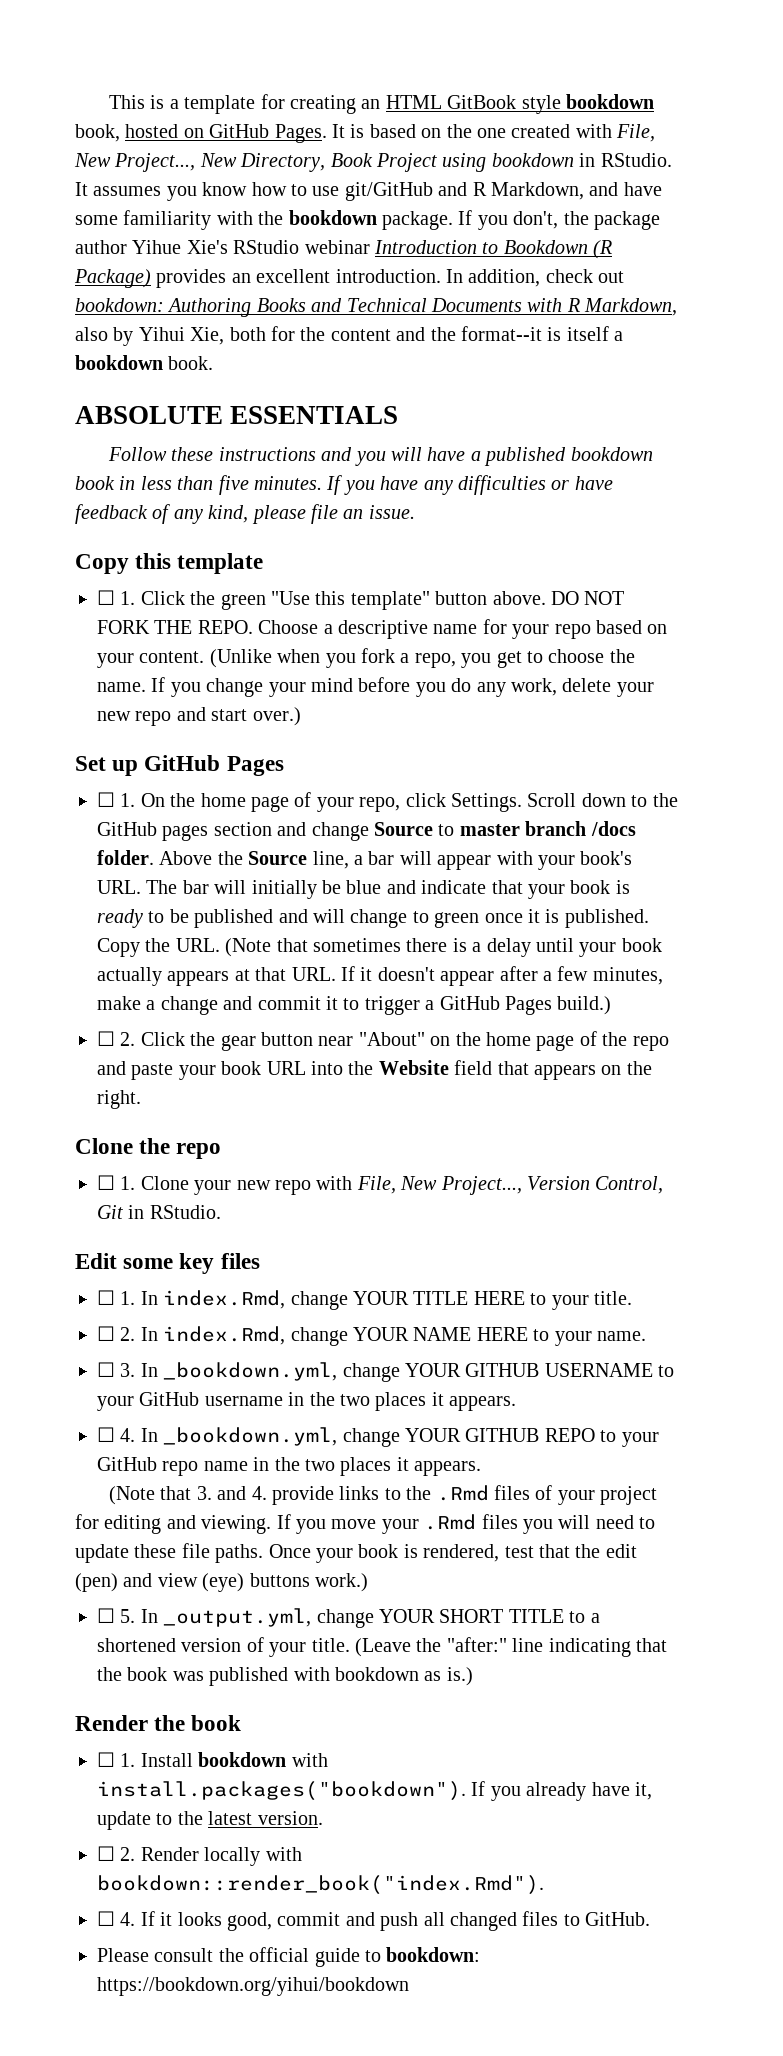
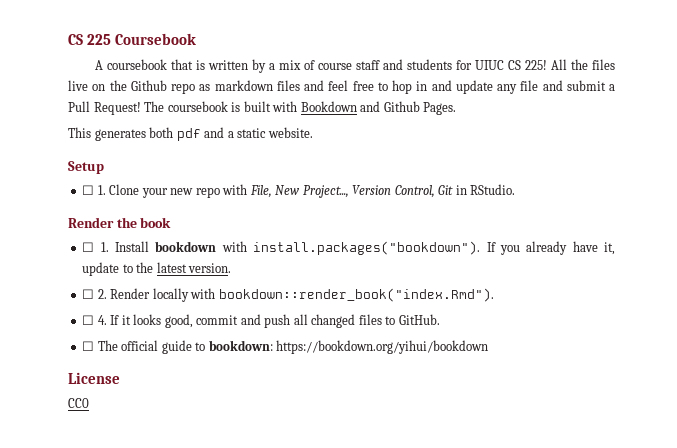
- This is a template for creating an HTML GitBook style bookdown book, hosted on GitHub Pages. It is based on the one created with File, New Project..., New Directory, Book Project using bookdown in RStudio. It assumes you know how to use git/GitHub and R Markdown, and have some familiarity with the bookdown package. If you don't, the package author Yihue Xie's RStudio webinar Introduction to Bookdown (R Package) provides an excellent introduction. In addition, check out bookdown: Authoring Books and Technical Documents with R Markdown, also by Yihui Xie, both for the content and the format--it is itself a bookdown book.
- ABSOLUTE ESSENTIALS
- Follow these instructions and you will have a published bookdown book in less than five minutes. If you have any difficulties or have feedback of any kind, please file an issue.
- Copy this template
- ☐ 1. Click the green "Use this template" button above. DO NOT FORK THE REPO. Choose a descriptive name for your repo based on your content. (Unlike when you fork a repo, you get to choose the name. If you change your mind before you do any work, delete your new repo and start over.)
- Set up GitHub Pages
- ☐ 1. On the home page of your repo, click Settings. Scroll down to the GitHub pages section and change Source to master branch /docs folder. Above the Source line, a bar will appear with your book's URL. The bar will initially be blue and indicate that your book is ready to be published and will change to green once it is published. Copy the URL. (Note that sometimes there is a delay until your book actually appears at that URL. If it doesn't appear after a few minutes, make a change and commit it to trigger a GitHub Pages build.)
- ☐ 2. Click the gear button near "About" on the home page of the repo and paste your book URL into the Website field that appears on the right.
- Clone the repo
+ CS 225 Coursebook
+ A coursebook that is written by a mix of course staff and students for UIUC CS 225! All the files live on the Github repo as markdown files and feel free to hop in and update any file and submit a Pull Request! The coursebook is built with Bookdown and Github Pages.
+ This generates both pdf and a static website.
+ Setup
- Edit some key files
- ☐ 1. In index.Rmd, change YOUR TITLE HERE to your title.
- ☐ 2. In index.Rmd, change YOUR NAME HERE to your name.
- ☐ 3. In _bookdown.yml, change YOUR GITHUB USERNAME to your GitHub username in the two places it appears.
- ☐ 4. In _bookdown.yml, change YOUR GITHUB REPO to your GitHub repo name in the two places it appears.
- (Note that 3. and 4. provide links to the .Rmd files of your project for editing and viewing. If you move your .Rmd files you will need to update these file paths. Once your book is rendered, test that the edit (pen) and view (eye) buttons work.)
- ☐ 5. In _output.yml, change YOUR SHORT TITLE to a shortened version of your title. (Leave the "after:" line indicating that the book was published with bookdown as is.)
- Please consult the official guide to bookdown: https://bookdown.org/yihui/bookdown
+ ☐ The official guide to bookdown: https://bookdown.org/yihui/bookdown
+ License
+ CC0

